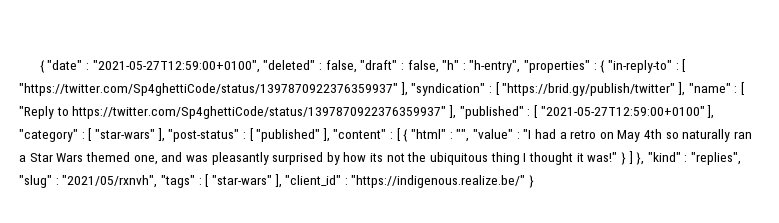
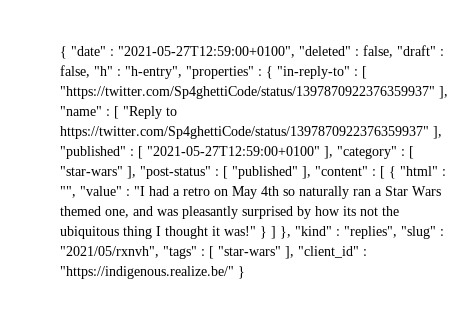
- [ "https://twitter.com/Sp4ghettiCode/status/1397870922376359937" ], "syndication" : [ "https://brid.gy/publish/twitter" ], "name" :
+ [ "https://twitter.com/Sp4ghettiCode/status/1397870922376359937" ], "name" :

